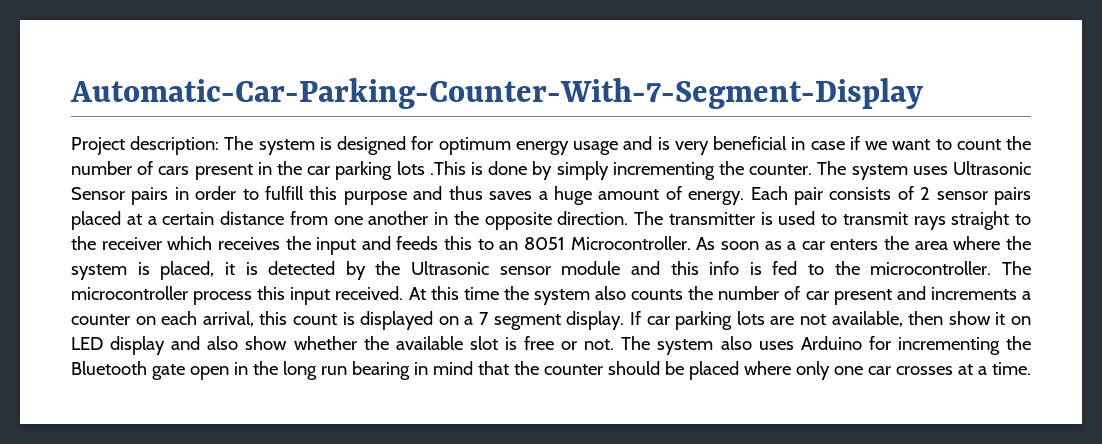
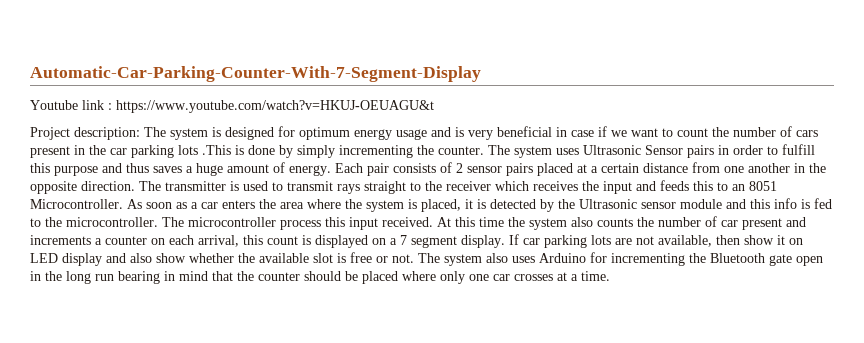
+ Youtube link : https://www.youtube.com/watch?v=HKUJ-OEUAGU&t

